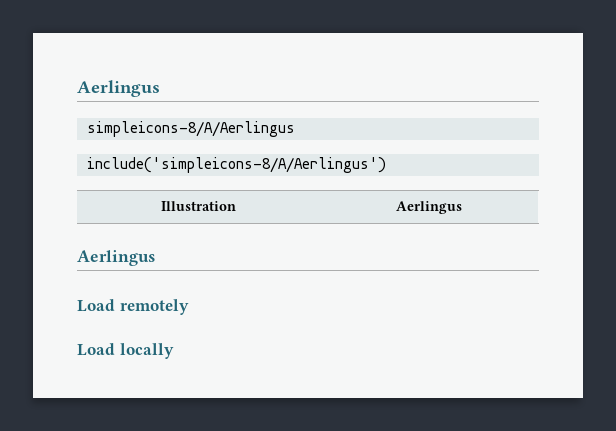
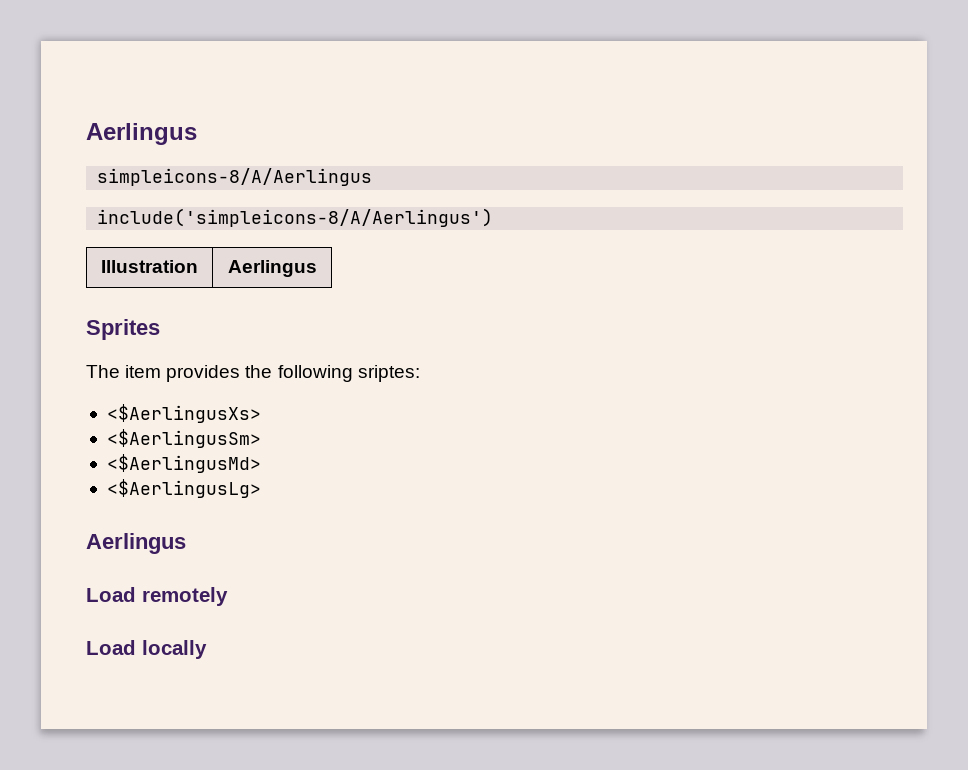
+ Sprites
+ The item provides the following sriptes:
+ <$AerlingusXs>
+ <$AerlingusSm>
+ <$AerlingusMd>
+ <$AerlingusLg>

